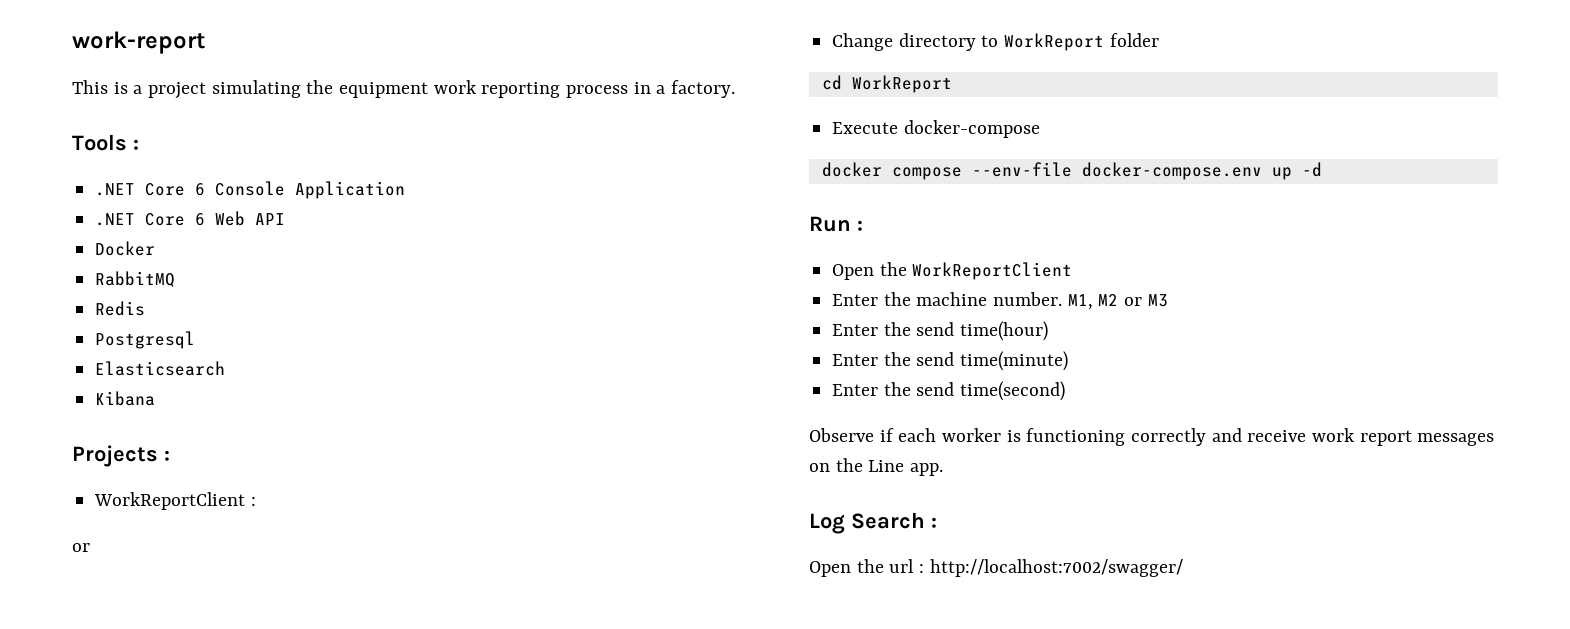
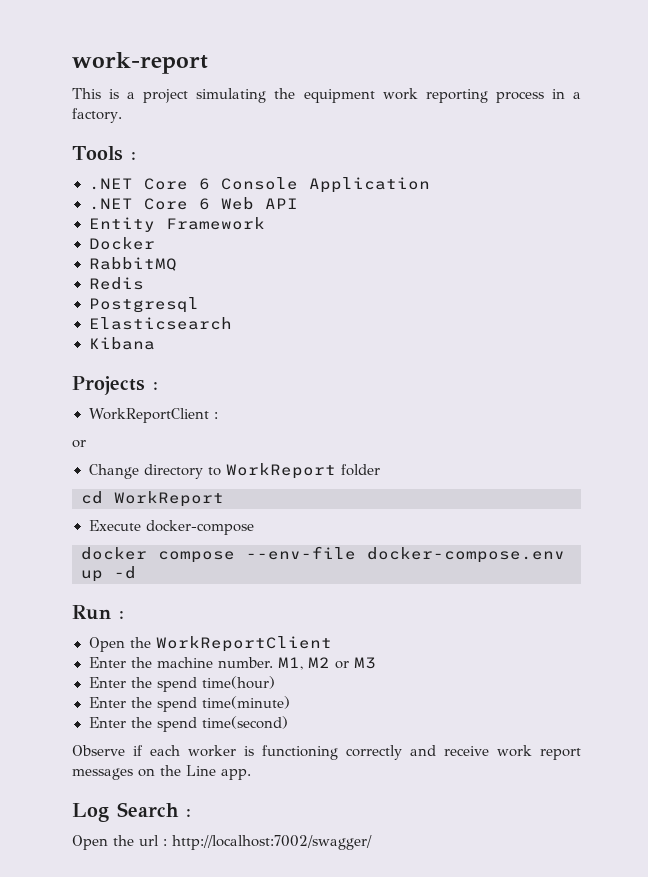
+ Entity Framework
- Enter the send time(hour)
+ Enter the spend time(hour)
- Enter the send time(minute)
+ Enter the spend time(minute)
- Enter the send time(second)
+ Enter the spend time(second)

